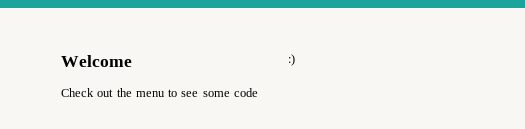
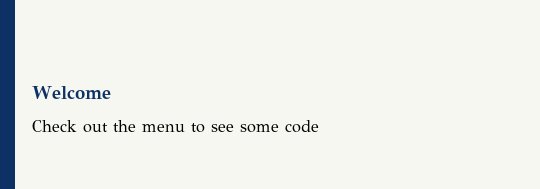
- Check out the menu to see some code :)
+ Check out the menu to see some code

